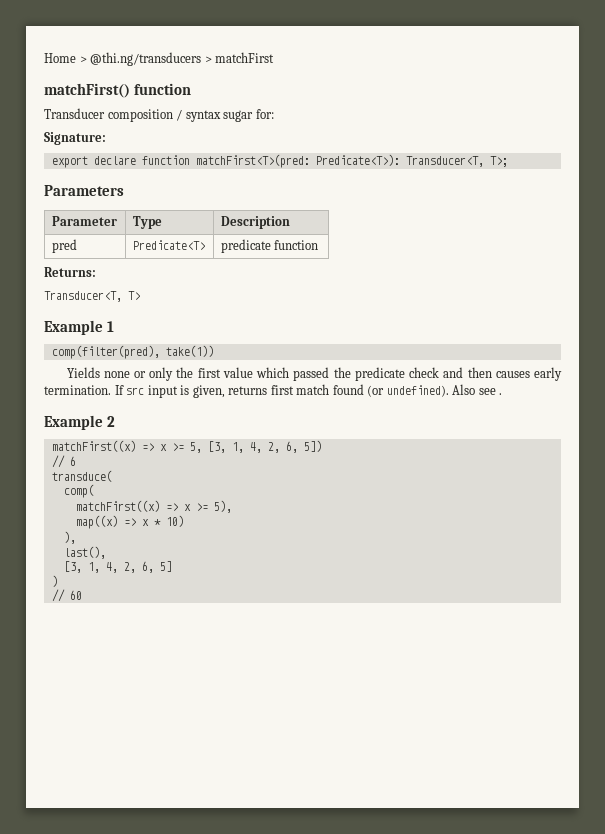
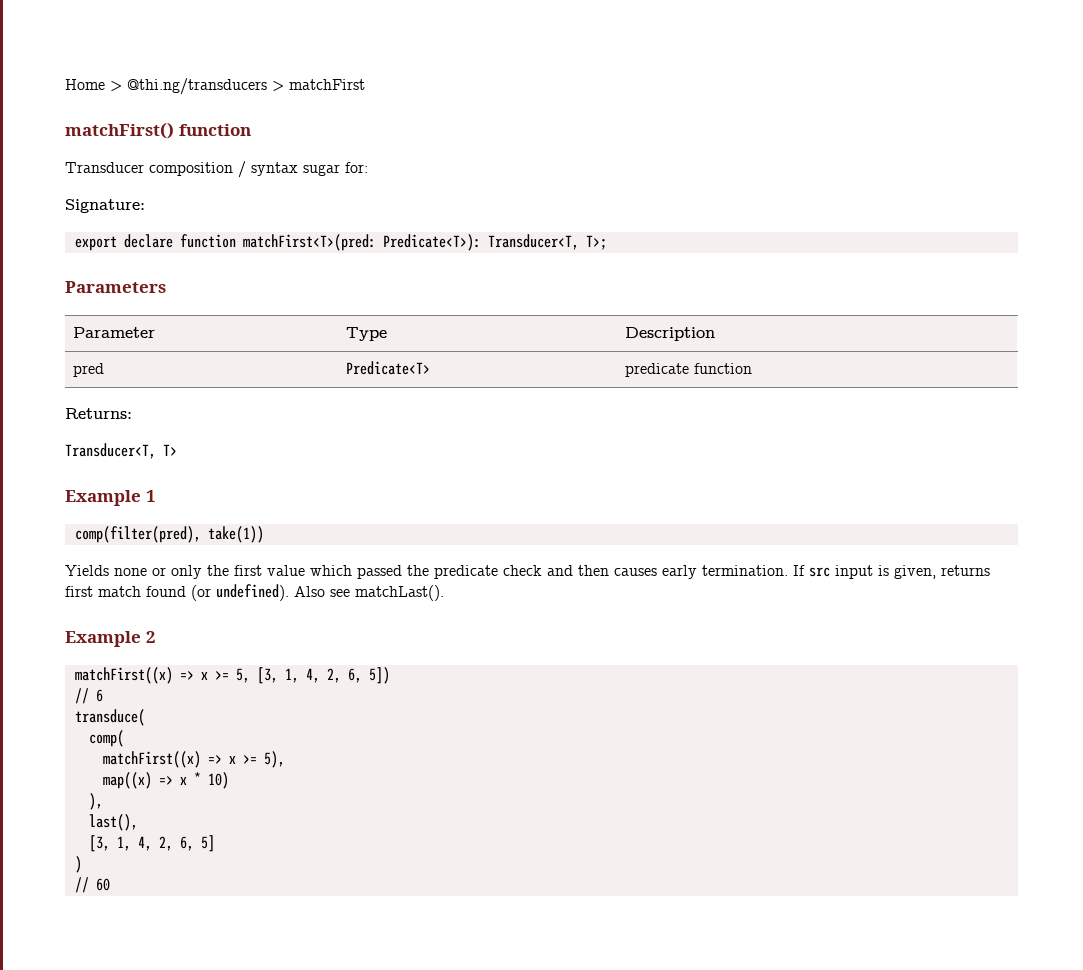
- Also see .
+ Also see matchLast().

